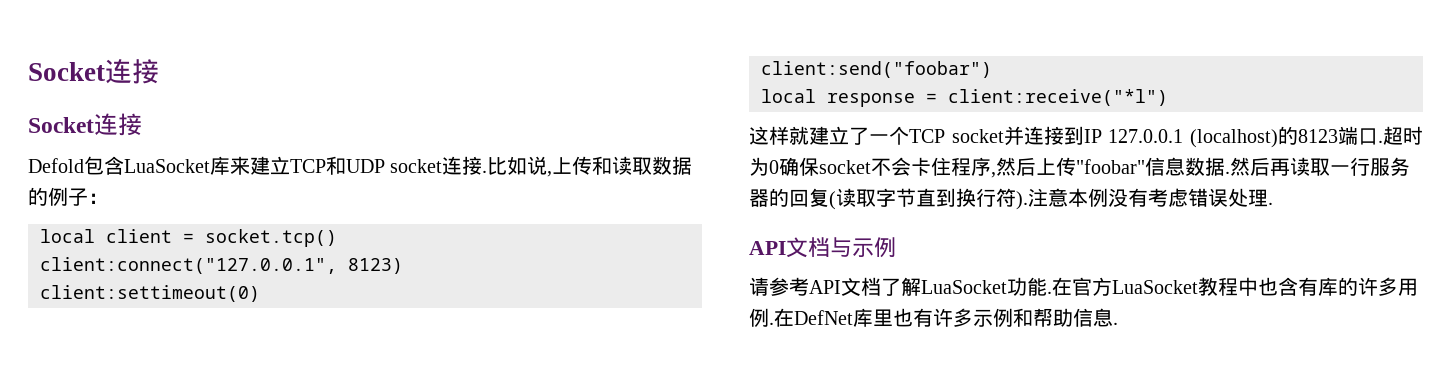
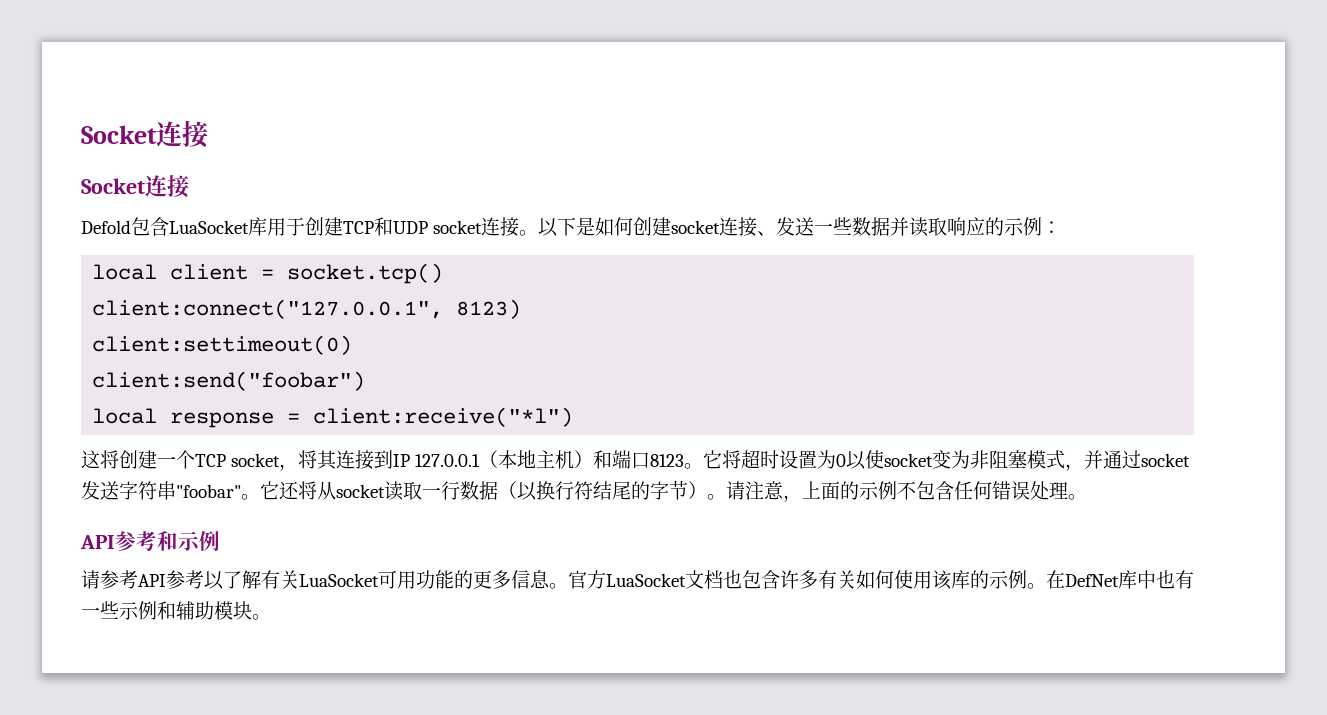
- Defold包含LuaSocket库来建立TCP和UDP socket连接.比如说,上传和读取数据的例子：
+ Defold包含LuaSocket库用于创建TCP和UDP socket连接。以下是如何创建socket连接、发送一些数据并读取响应的示例：
- 这样就建立了一个TCP socket并连接到IP 127.0.0.1 (localhost)的8123端口.超时为0确保socket不会卡住程序,然后上传"foobar"信息数据.然后再读取一行服务器的回复(读取字节直到换行符).注意本例没有考虑错误处理.
- API文档与示例
+ 这将创建一个TCP socket，将其连接到IP 127.0.0.1（本地主机）和端口8123。它将超时设置为0以使socket变为非阻塞模式，并通过socket发送字符串"foobar"。它还将从socket读取一行数据（以换行符结尾的字节）。请注意，上面的示例不包含任何错误处理。
+ API参考和示例
- 请参考API文档了解LuaSocket功能.在官方LuaSocket教程中也含有库的许多用例.在DefNet库里也有许多示例和帮助信息.
+ 请参考API参考以了解有关LuaSocket可用功能的更多信息。官方LuaSocket文档也包含许多有关如何使用该库的示例。在DefNet库中也有一些示例和辅助模块。

